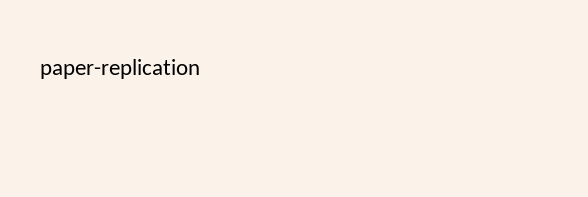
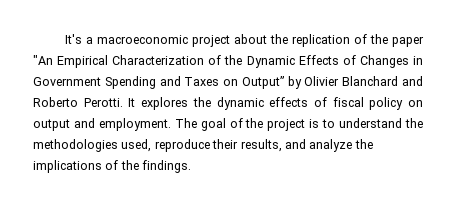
- paper-replication
+ It's a macroeconomic project about the replication of the paper "An Empirical Characterization of the Dynamic Effects of Changes in Government Spending and Taxes on Output” by Olivier Blanchard and Roberto Perotti. It explores the dynamic effects of fiscal policy on output and employment. The goal of the project is to understand the methodologies used, reproduce their results, and analyze the implications of the findings.

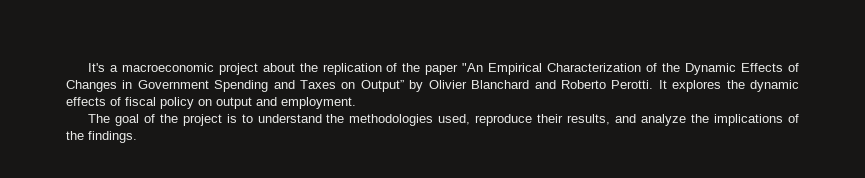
- It explores the dynamic effects of fiscal policy on output and employment. The goal of the project is to understand the methodologies used, reproduce their results, and analyze the implications of the findings.
+ It explores the dynamic effects of fiscal policy on output and employment.
+ The goal of the project is to understand the methodologies used, reproduce their results, and analyze the implications of the findings.

